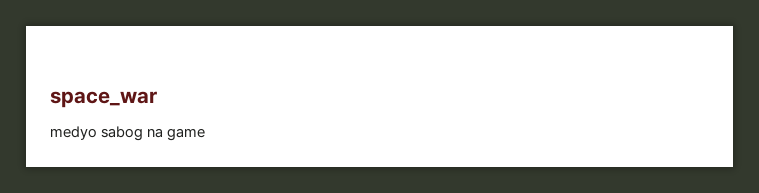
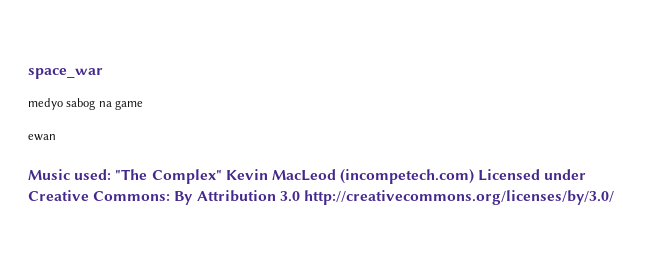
+ ewan
+ Music used: "The Complex" Kevin MacLeod (incompetech.com) Licensed under Creative Commons: By Attribution 3.0 http://creativecommons.org/licenses/by/3.0/

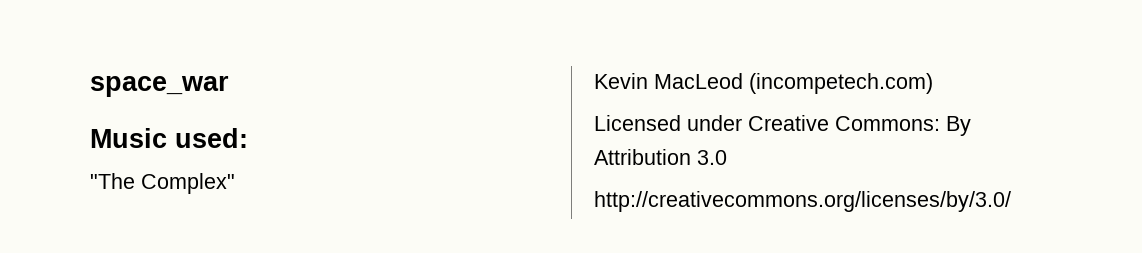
- medyo sabog na game
- ewan
- Music used: "The Complex" Kevin MacLeod (incompetech.com) Licensed under Creative Commons: By Attribution 3.0 http://creativecommons.org/licenses/by/3.0/
+ Music used:
+ "The Complex"
+ Kevin MacLeod (incompetech.com)
+ Licensed under Creative Commons: By Attribution 3.0
+ http://creativecommons.org/licenses/by/3.0/

